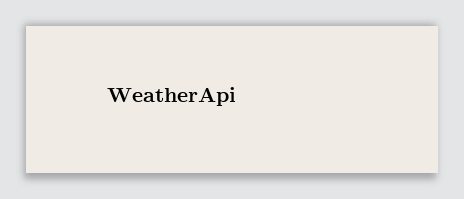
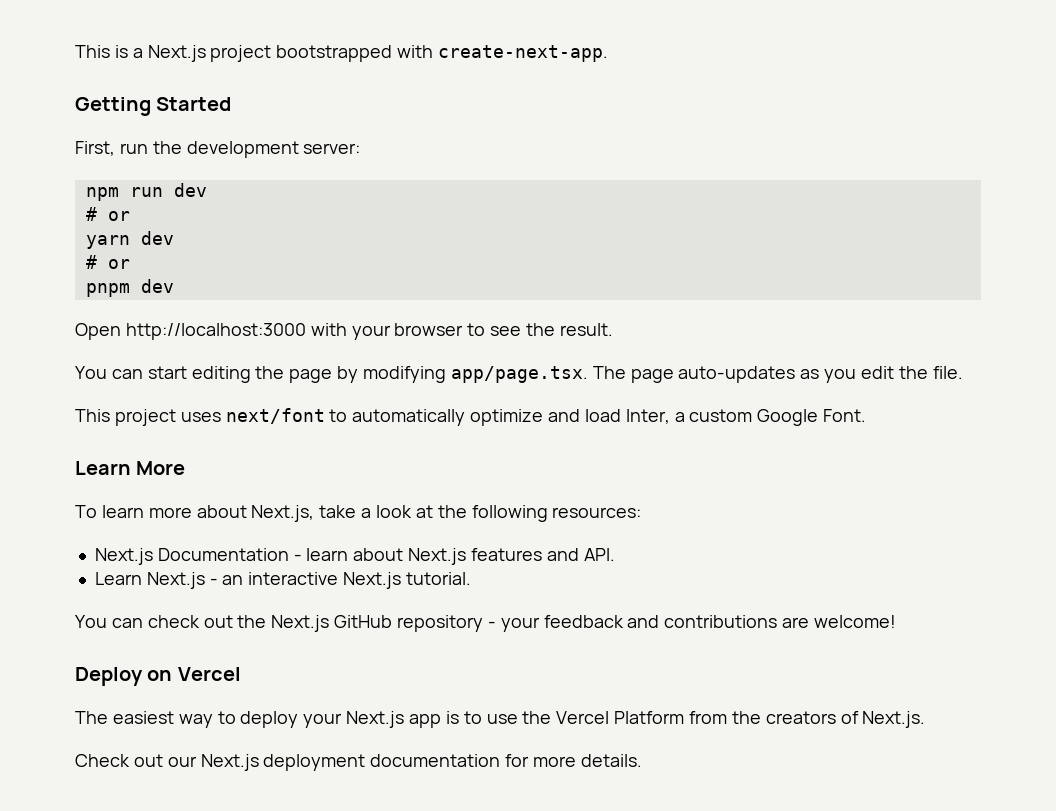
- WeatherApi
+ This is a Next.js project bootstrapped with create-next-app.
+ Getting Started
+ First, run the development server:
+ npm run dev
+ # or
+ yarn dev
+ # or
+ pnpm dev
+ Open http://localhost:3000 with your browser to see the result.
+ You can start editing the page by modifying app/page.tsx. The page auto-updates as you edit the file.
+ This project uses next/font to automatically optimize and load Inter, a custom Google Font.
+ Learn More
+ To learn more about Next.js, take a look at the following resources:
+ Next.js Documentation - learn about Next.js features and API.
+ Learn Next.js - an interactive Next.js tutorial.
+ You can check out the Next.js GitHub repository - your feedback and contributions are welcome!
+ Deploy on Vercel
+ The easiest way to deploy your Next.js app is to use the Vercel Platform from the creators of Next.js.
+ Check out our Next.js deployment documentation for more details.

